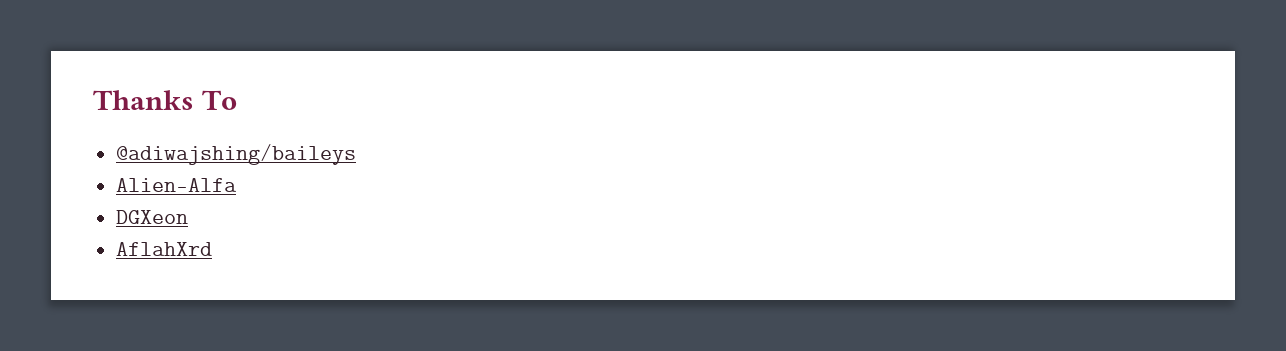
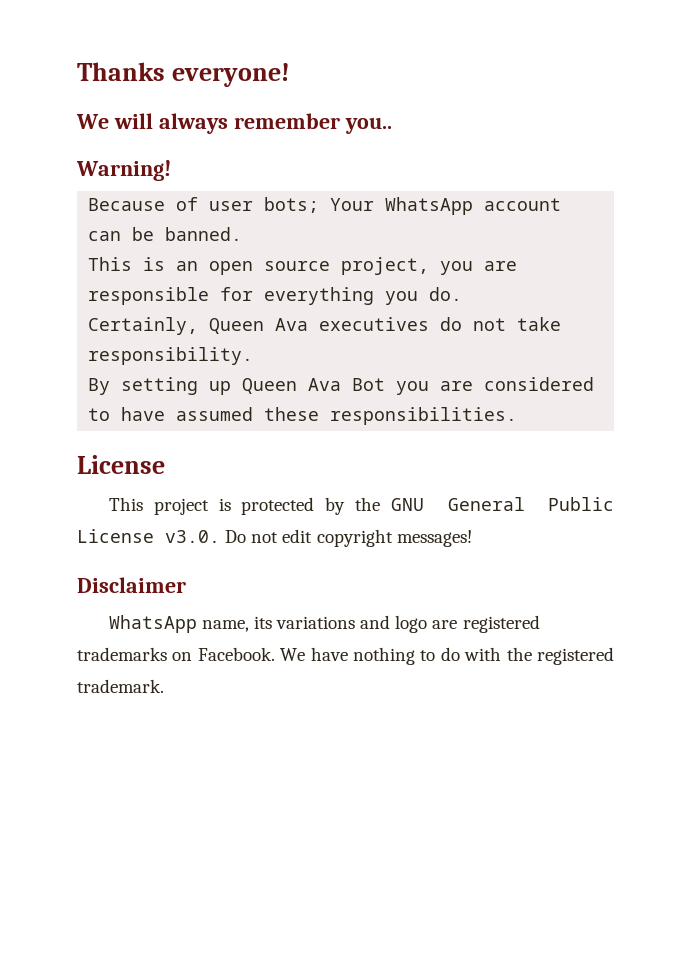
- Thanks To
- @adiwajshing/baileys
- Alien-Alfa
- DGXeon
- AflahXrd
+ Thanks everyone!
+ We will always remember you..
+ Warning!
+ Because of user bots; Your WhatsApp account can be banned.
+ This is an open source project, you are responsible for everything you do.
+ Certainly, Queen Ava executives do not take responsibility.
+ By setting up Queen Ava Bot you are considered to have assumed these responsibilities.
+ License
+ This project is protected by the GNU General Public License v3.0. Do not edit copyright messages!
+ Disclaimer
+ WhatsApp name, its variations and logo are registered trademarks on Facebook. We have nothing to do with the registered trademark.

